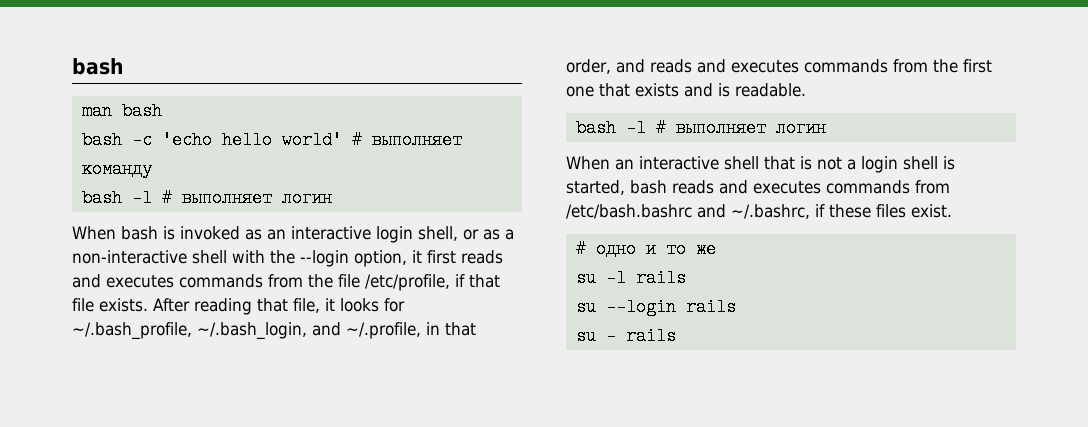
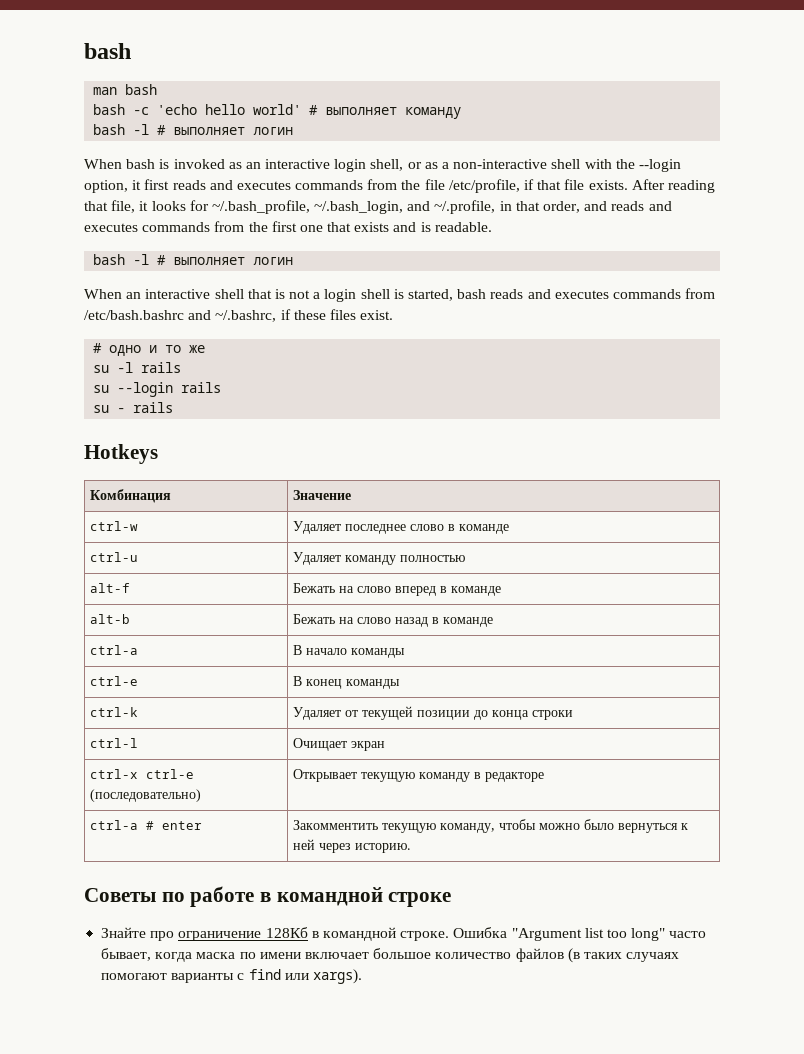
+ Hotkeys
+ Комбинация | Значение
+ ctrl-w | Удаляет последнее слово в команде
+ ctrl-u | Удаляет команду полностью
+ alt-f | Бежать на слово вперед в команде
+ alt-b | Бежать на слово назад в команде
+ ctrl-a | В начало команды
+ ctrl-e | В конец команды
+ ctrl-k | Удаляет от текущей позиции до конца строки
+ ctrl-l | Очищает экран
+ ctrl-x ctrl-e (последовательно) | Открывает текущую команду в редакторе
+ ctrl-a # enter | Закомментить текущую команду, чтобы можно было вернуться к ней через историю.
+ Советы по работе в командной строке
+ Знайте про ограничение 128Кб в командной строке. Ошибка "Argument list too long" часто бывает, когда маска по имени включает большое количество файлов (в таких случаях помогают варианты с find или xargs).

